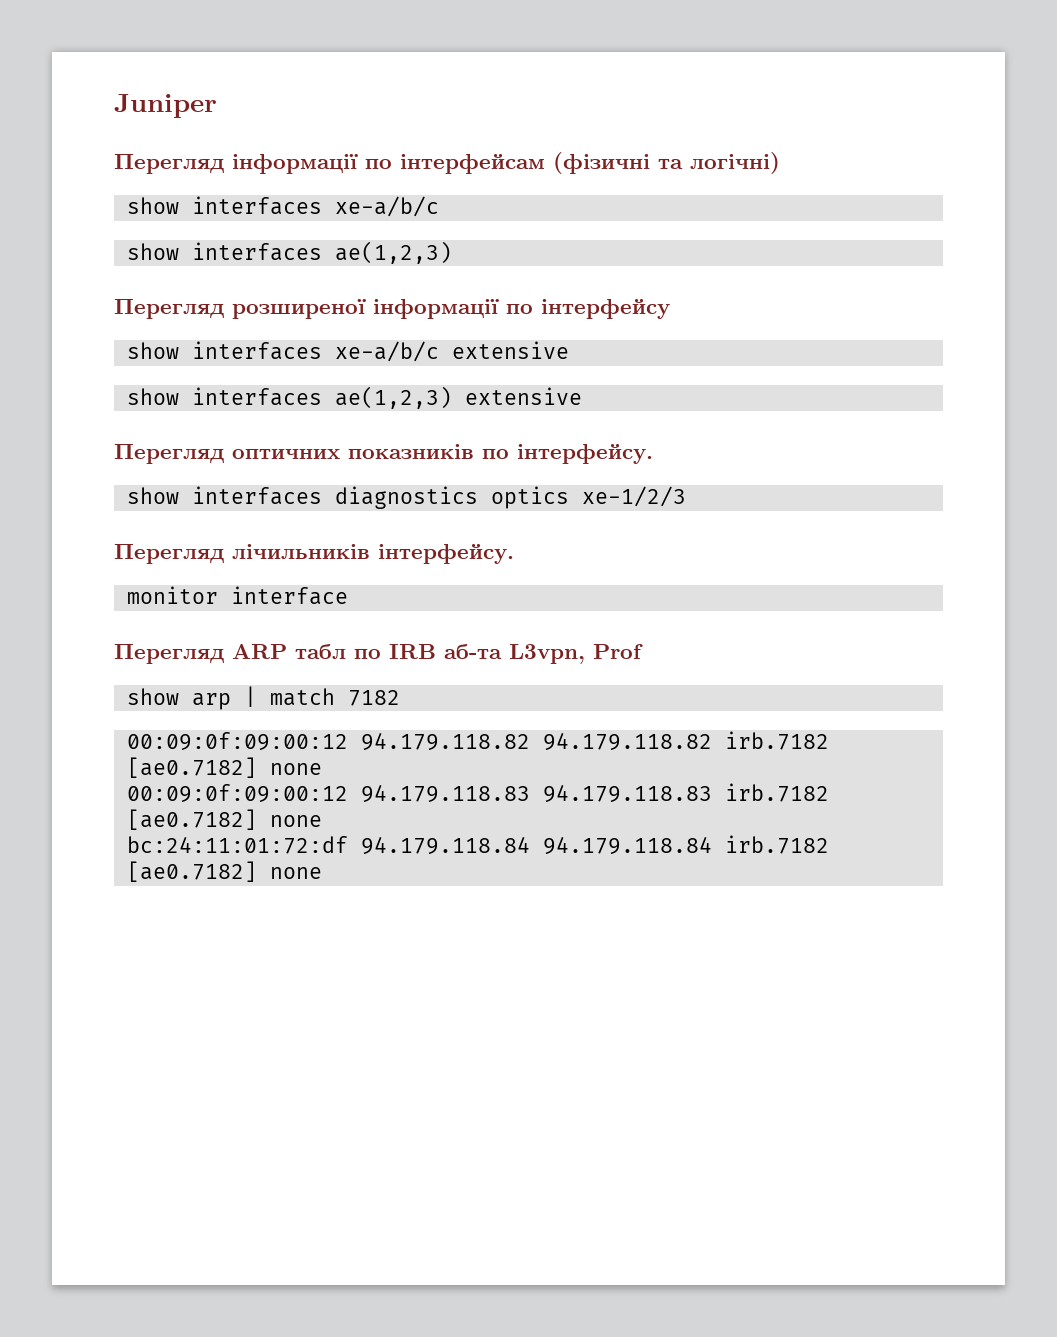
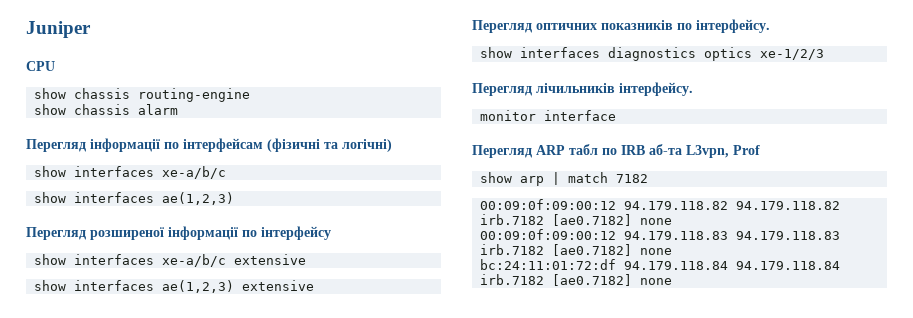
+ CPU
+ show chassis routing-engine
+ show chassis alarm

